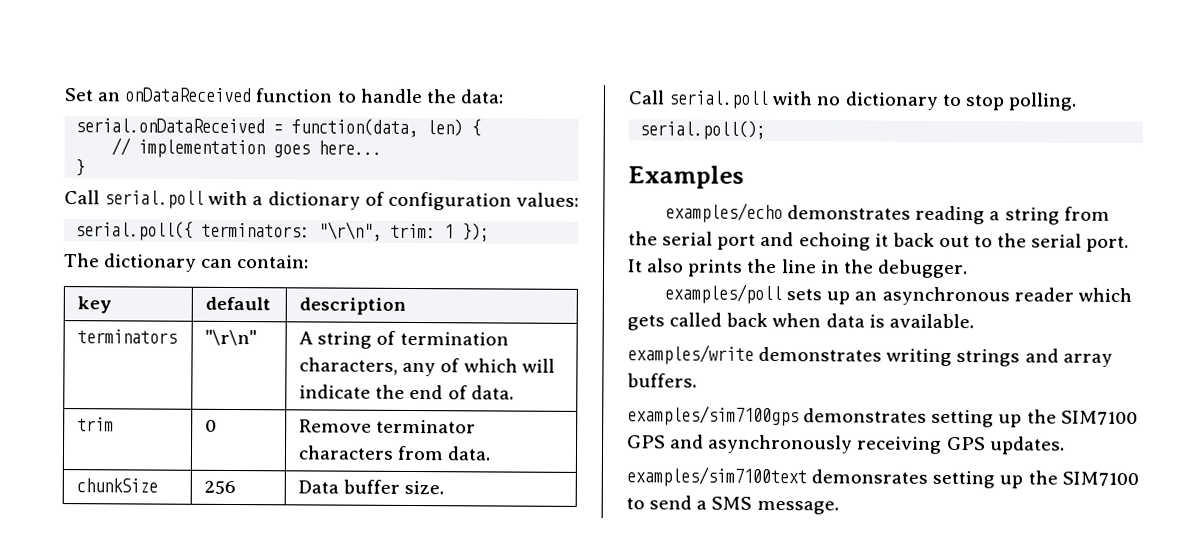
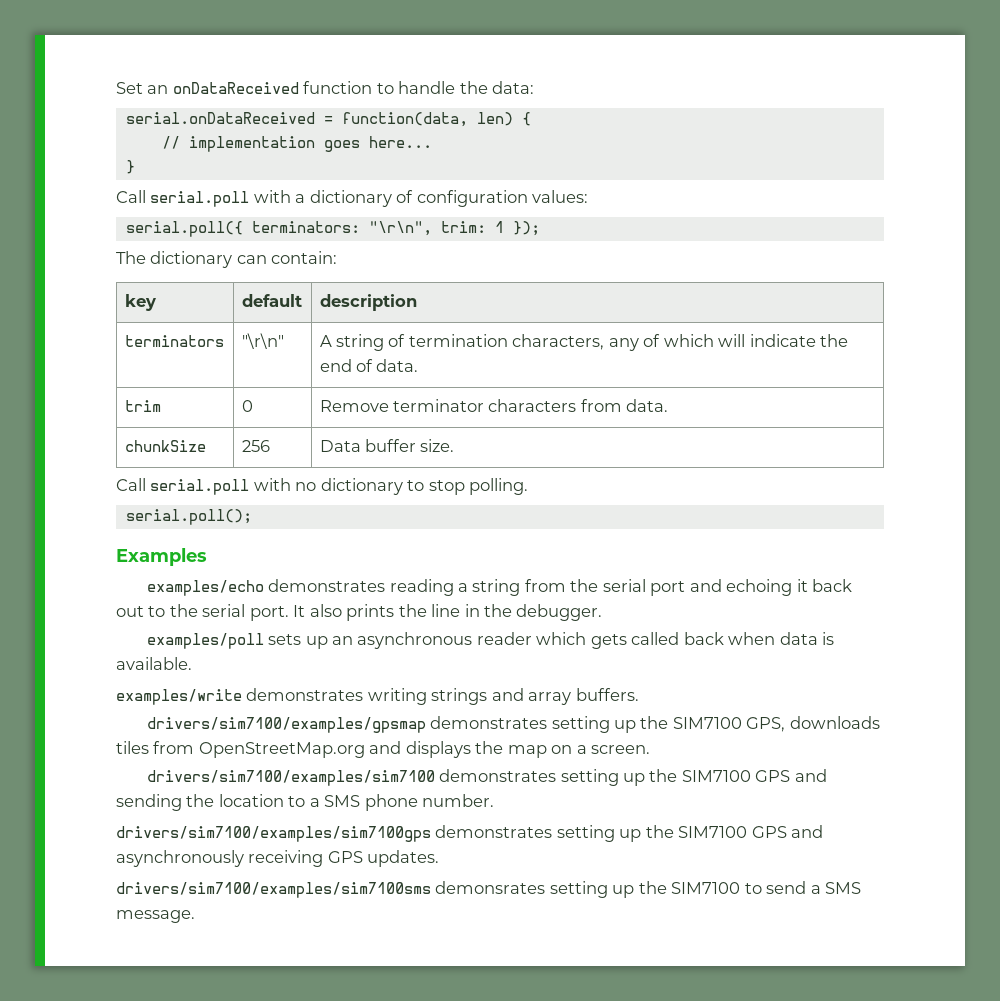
- examples/sim7100gps demonstrates setting up the SIM7100 GPS and asynchronously receiving GPS updates.
+ drivers/sim7100/examples/gpsmap demonstrates setting up the SIM7100 GPS, downloads tiles from OpenStreetMap.org and displays the map on a screen.
+ drivers/sim7100/examples/sim7100 demonstrates setting up the SIM7100 GPS and sending the location to a SMS phone number.
+ drivers/sim7100/examples/sim7100gps demonstrates setting up the SIM7100 GPS and asynchronously receiving GPS updates.
- examples/sim7100text demonsrates setting up the SIM7100 to send a SMS message.
+ drivers/sim7100/examples/sim7100sms demonsrates setting up the SIM7100 to send a SMS message.

